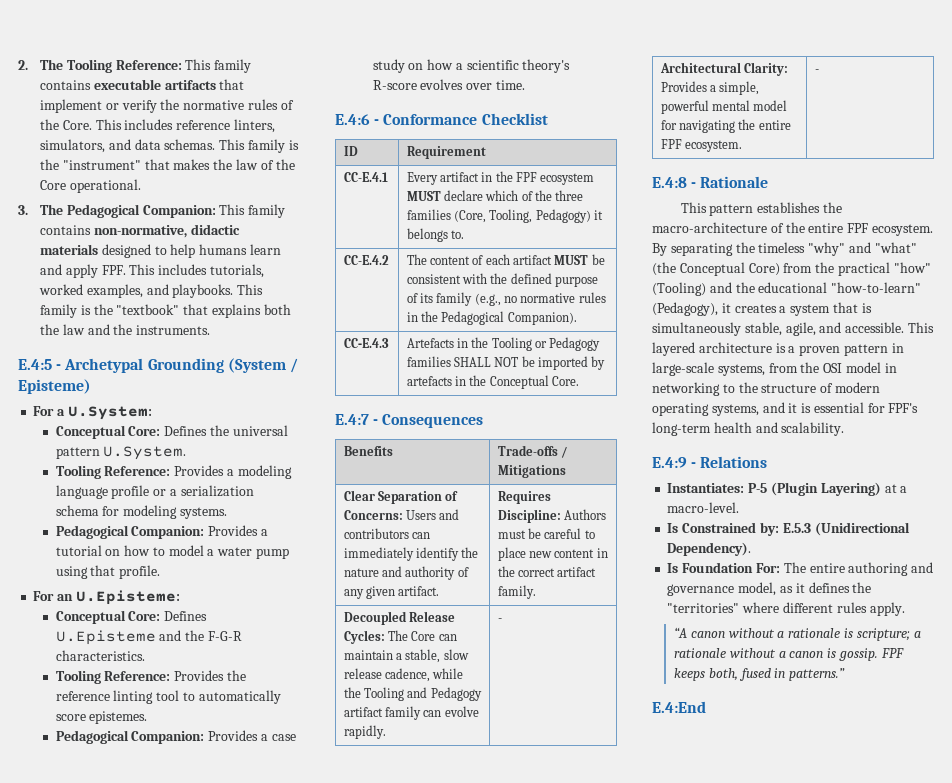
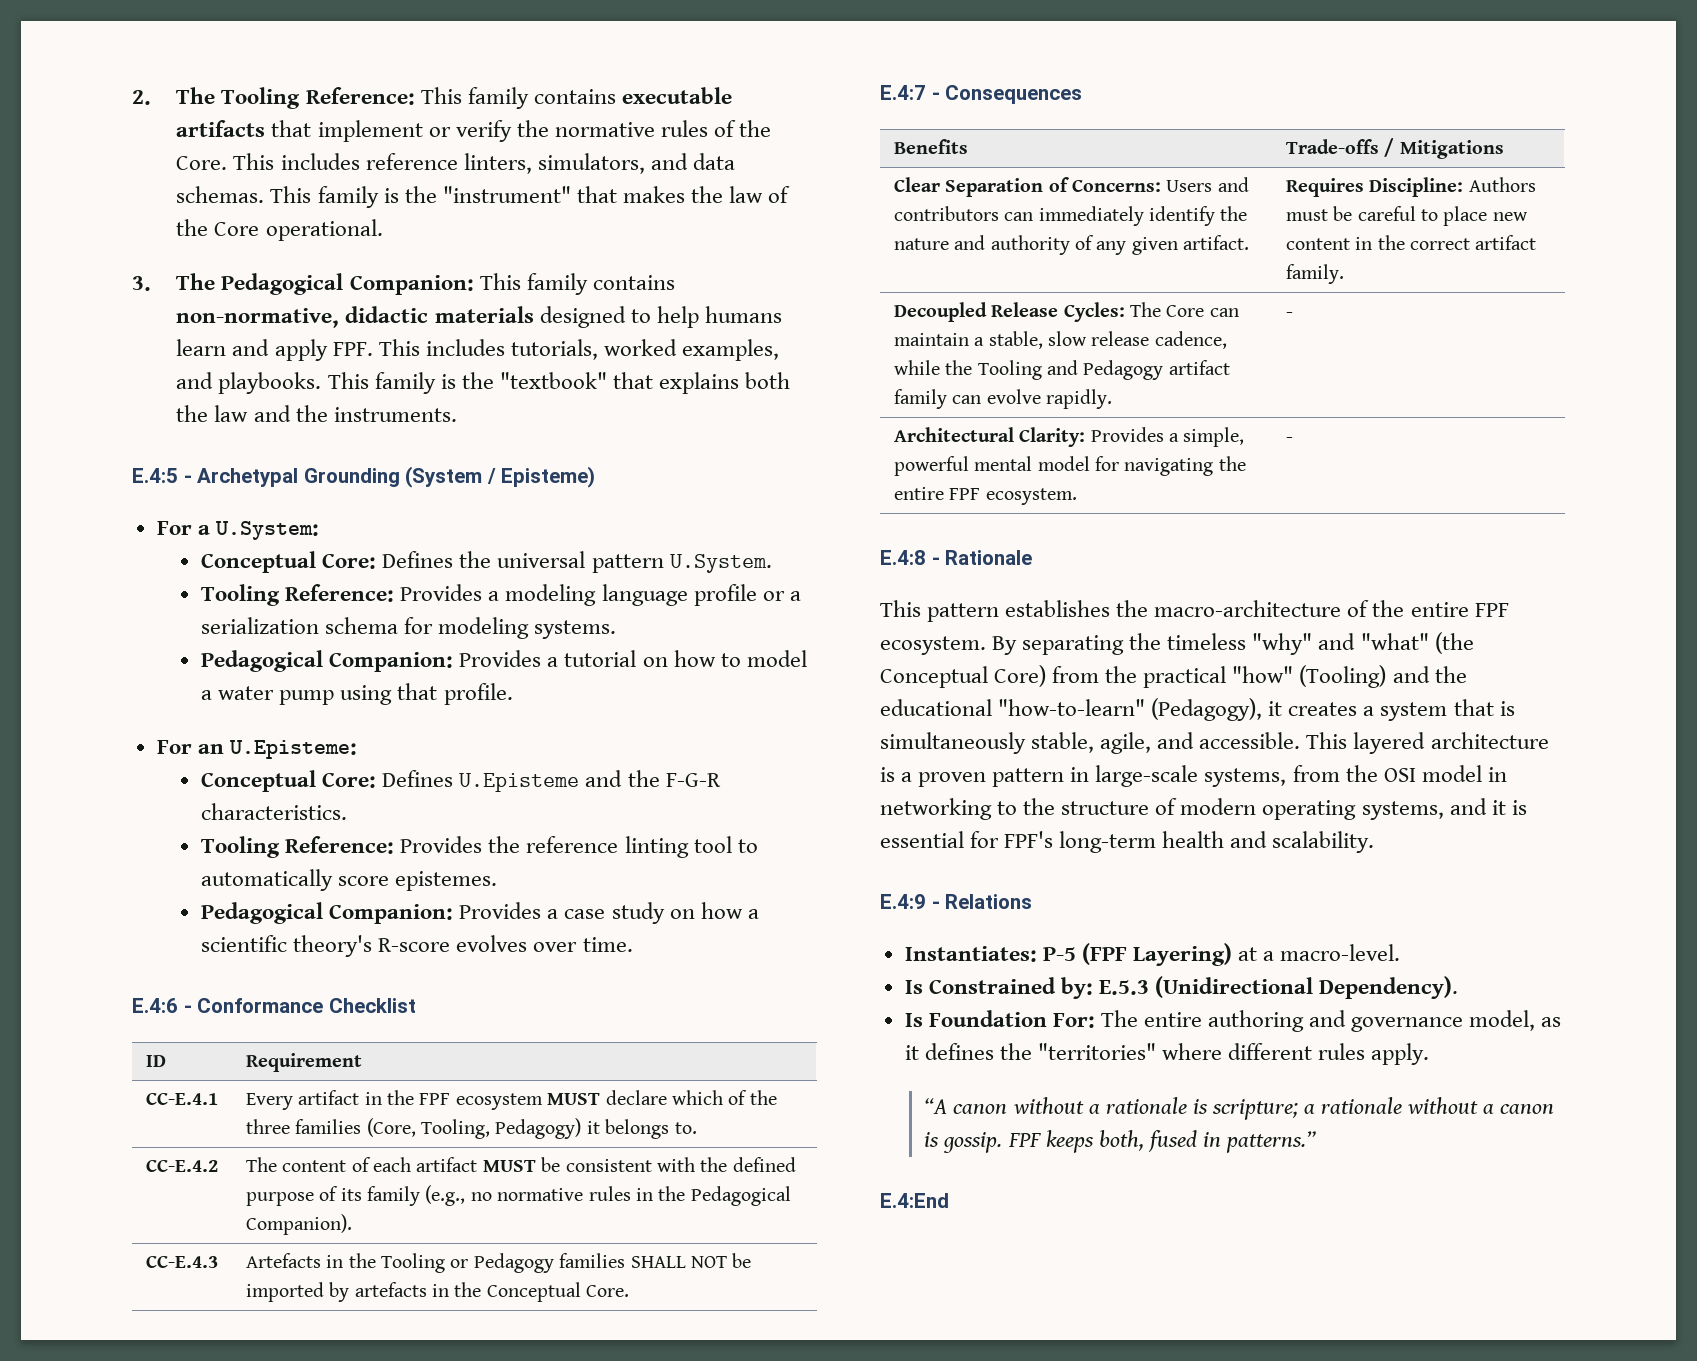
- Instantiates: P-5 (Plugin Layering) at a macro-level.
+ Instantiates: P-5 (FPF Layering) at a macro-level.

